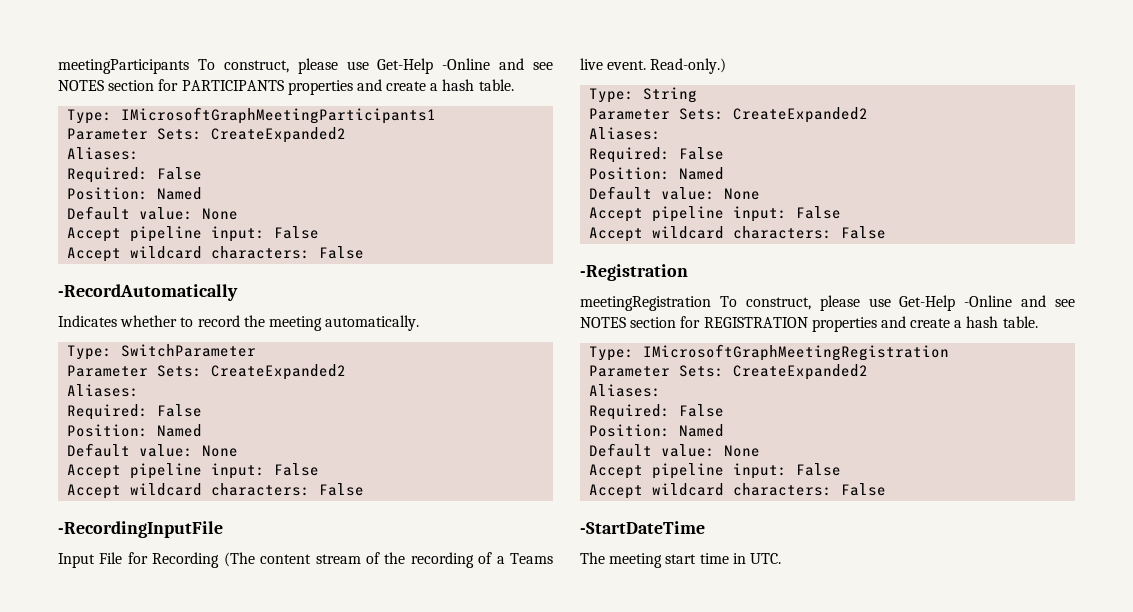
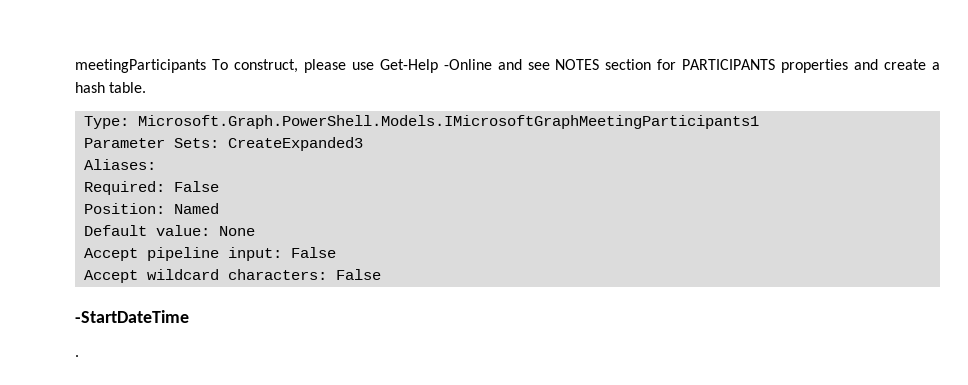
- Type: IMicrosoftGraphMeetingParticipants1
- Parameter Sets: CreateExpanded2
- Aliases:
- Required: False
- Position: Named
- Default value: None
- Accept pipeline input: False
- Accept wildcard characters: False
- -RecordAutomatically
- Indicates whether to record the meeting automatically.
- Type: SwitchParameter
- Parameter Sets: CreateExpanded2
- Aliases:
- Required: False
- Position: Named
- Default value: None
- Accept pipeline input: False
- Accept wildcard characters: False
- -RecordingInputFile
- Input File for Recording (The content stream of the recording of a Teams live event. Read-only.)
- Type: String
- Parameter Sets: CreateExpanded2
- Aliases:
- Required: False
- Position: Named
- Default value: None
- Accept pipeline input: False
- Accept wildcard characters: False
- -Registration
- meetingRegistration To construct, please use Get-Help -Online and see NOTES section for REGISTRATION properties and create a hash table.
- Type: IMicrosoftGraphMeetingRegistration
- Parameter Sets: CreateExpanded2
+ Type: Microsoft.Graph.PowerShell.Models.IMicrosoftGraphMeetingParticipants1
+ Parameter Sets: CreateExpanded3
- The meeting start time in UTC.
+ .

